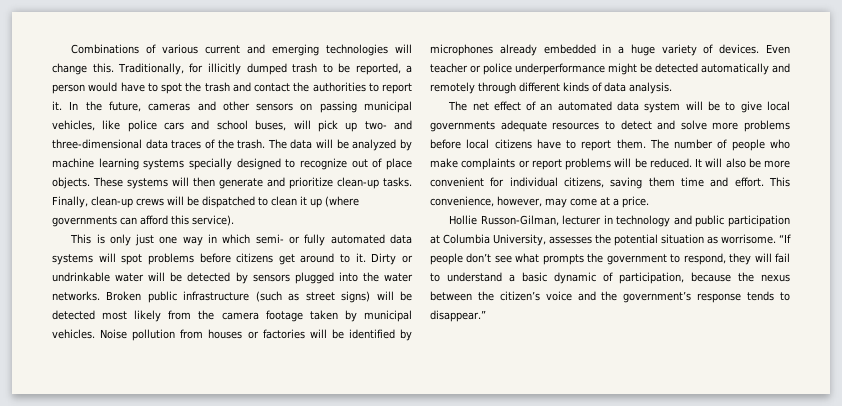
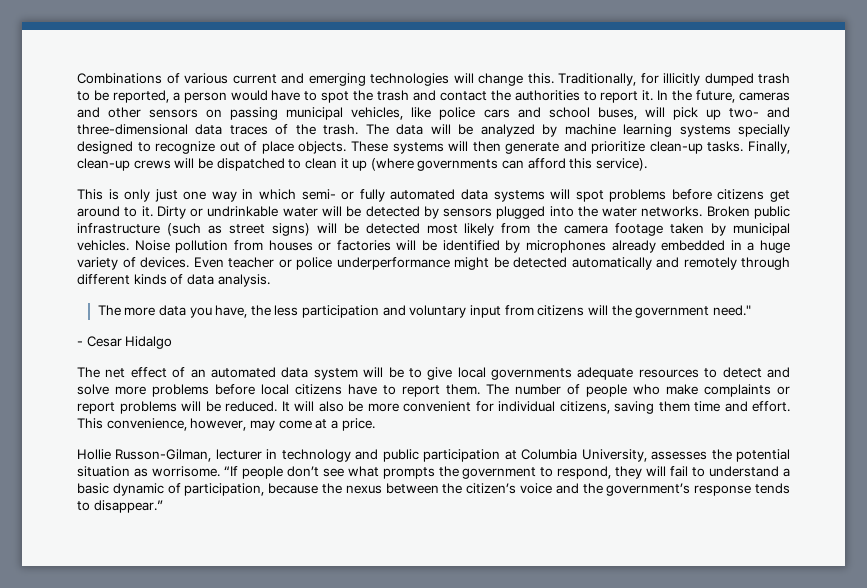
+ The more data you have, the less participation and voluntary input from citizens will the government need."
+ - Cesar Hidalgo

